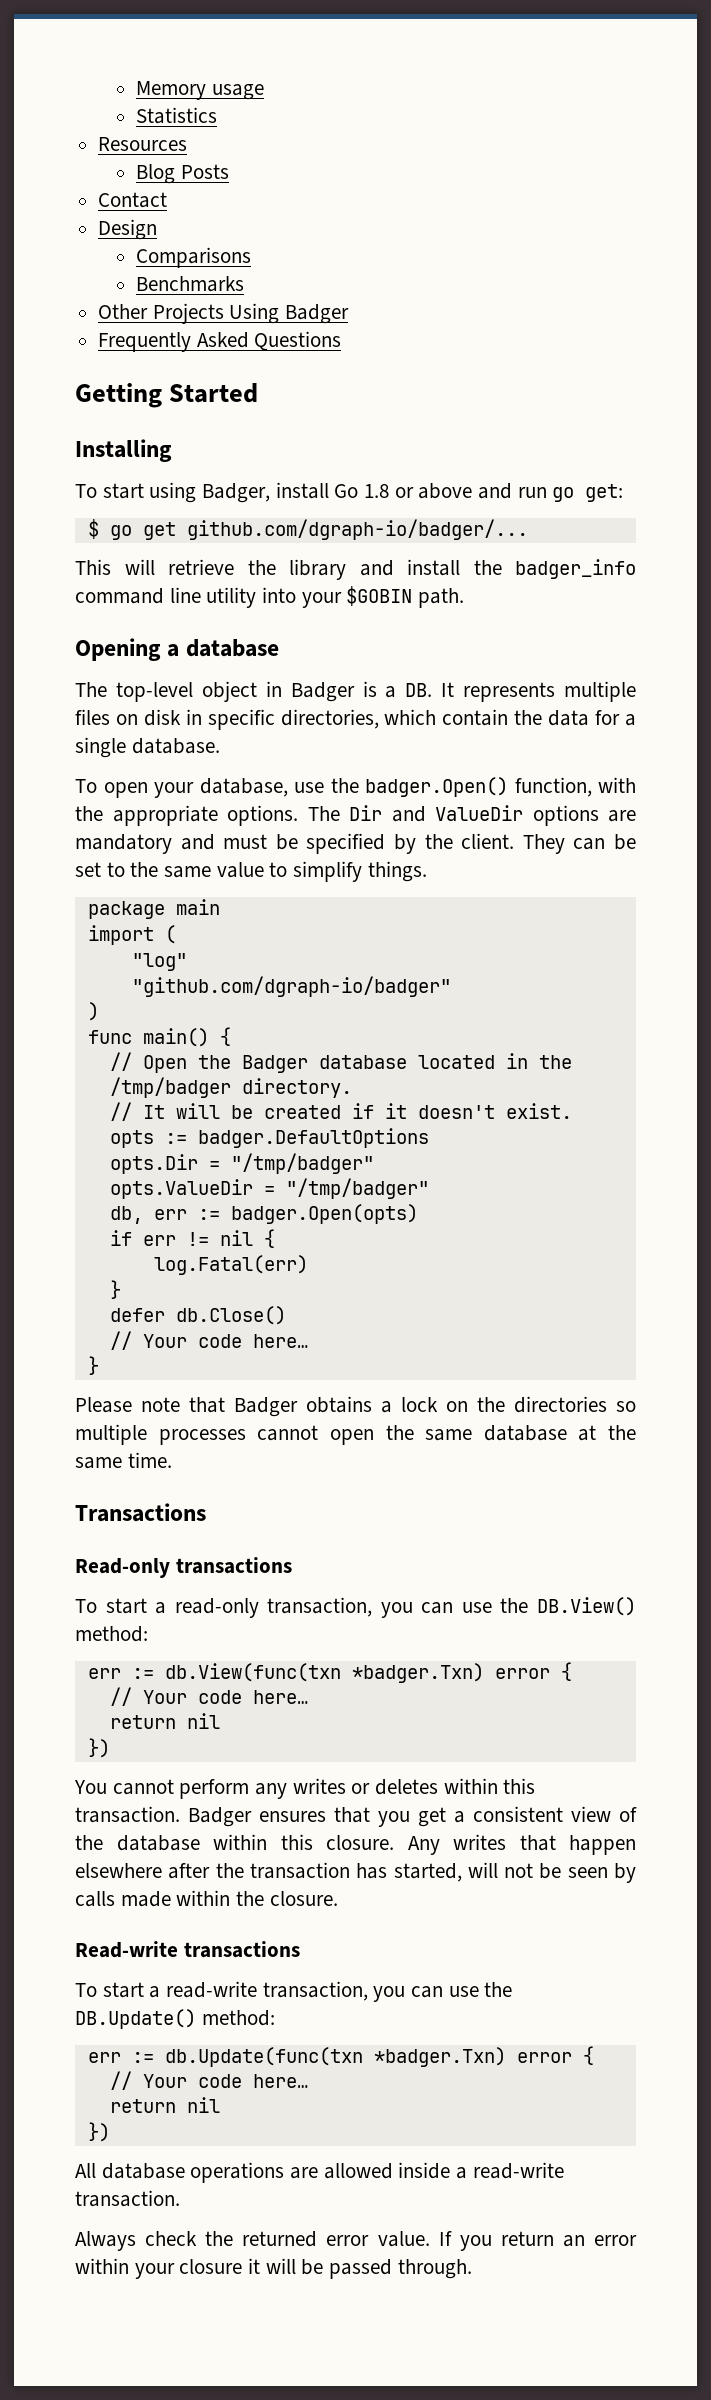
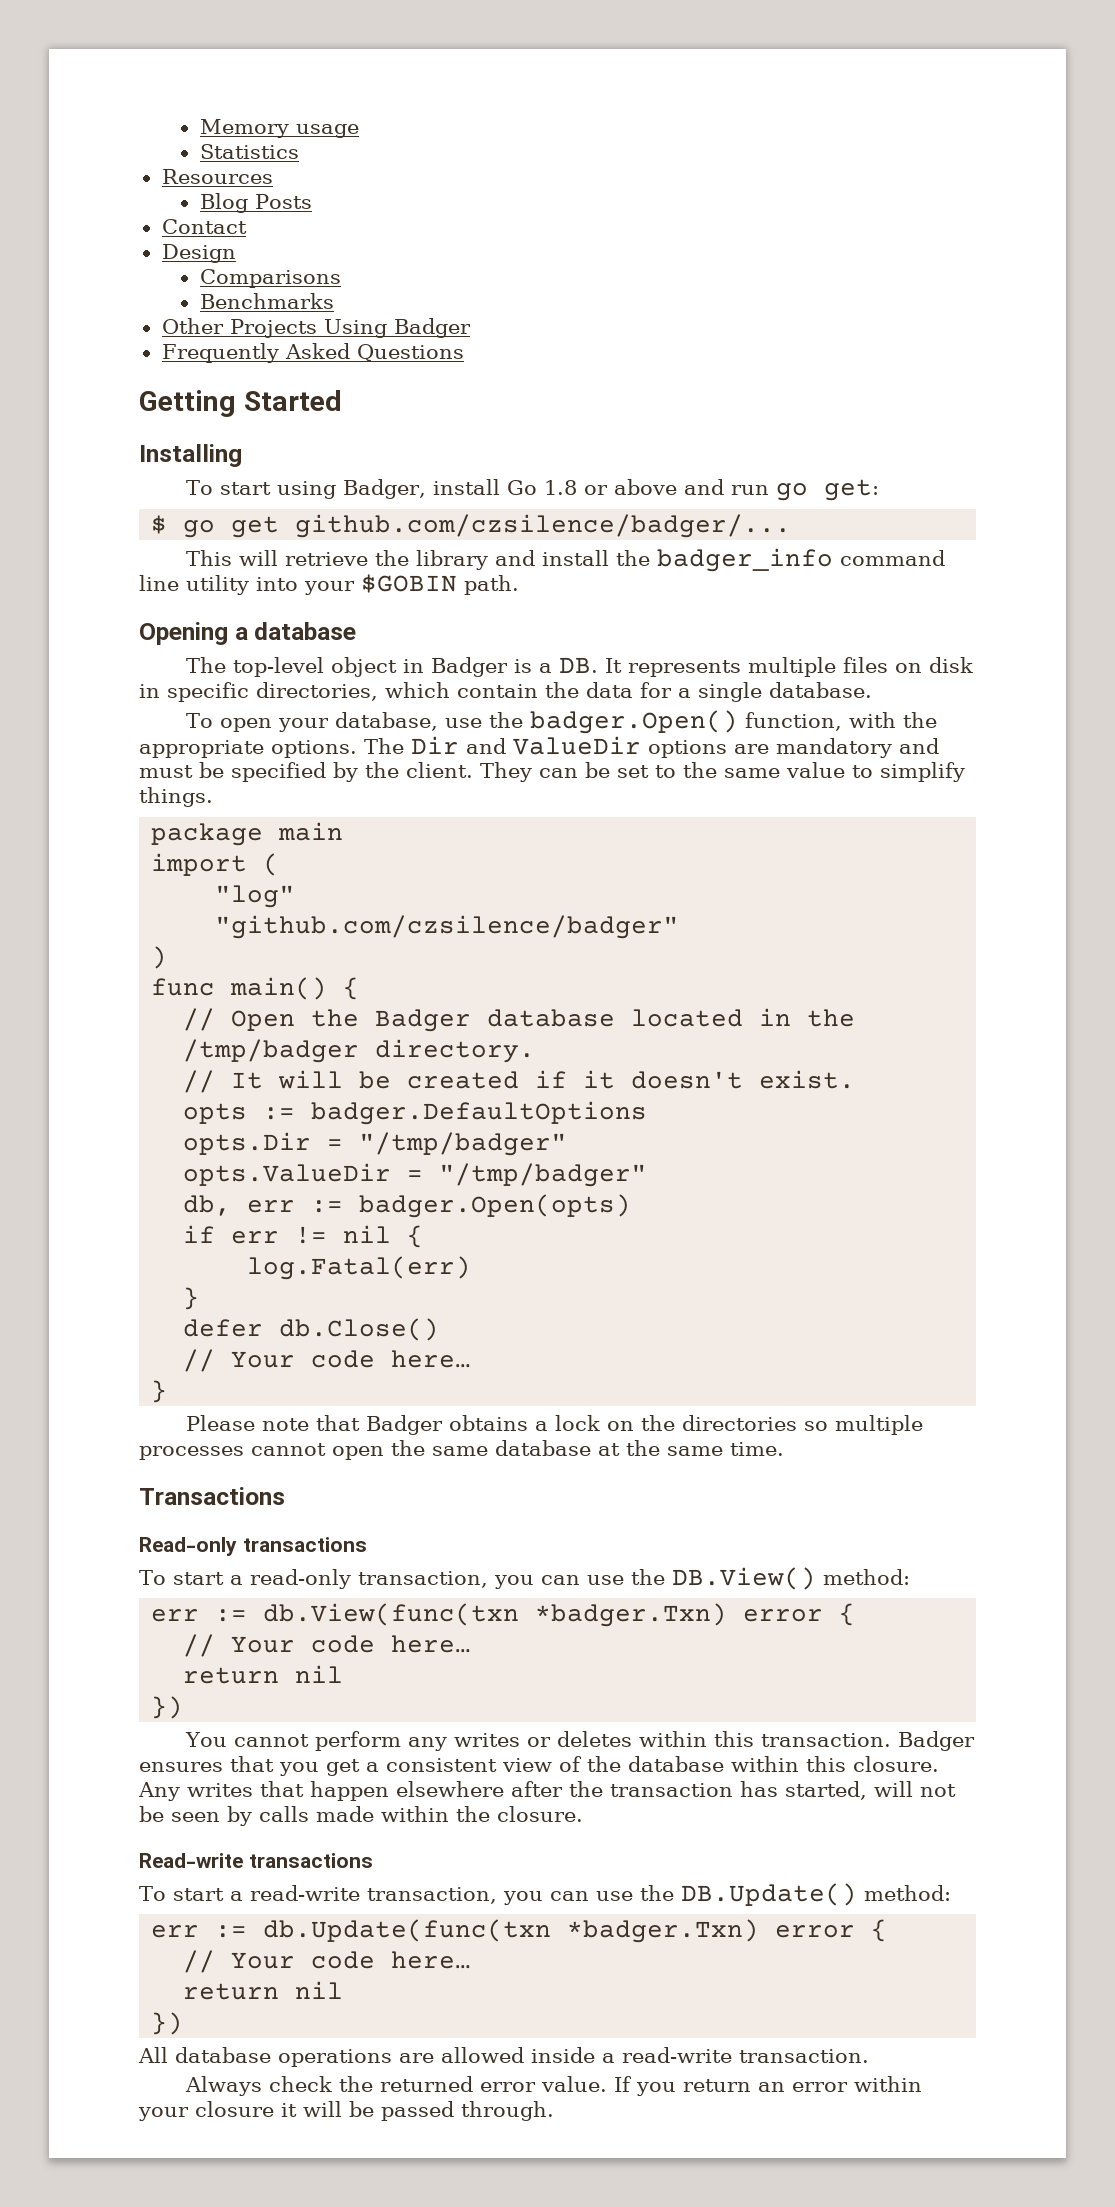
- $ go get github.com/dgraph-io/badger/...
+ $ go get github.com/czsilence/badger/...
- "github.com/dgraph-io/badger"
+ "github.com/czsilence/badger"

